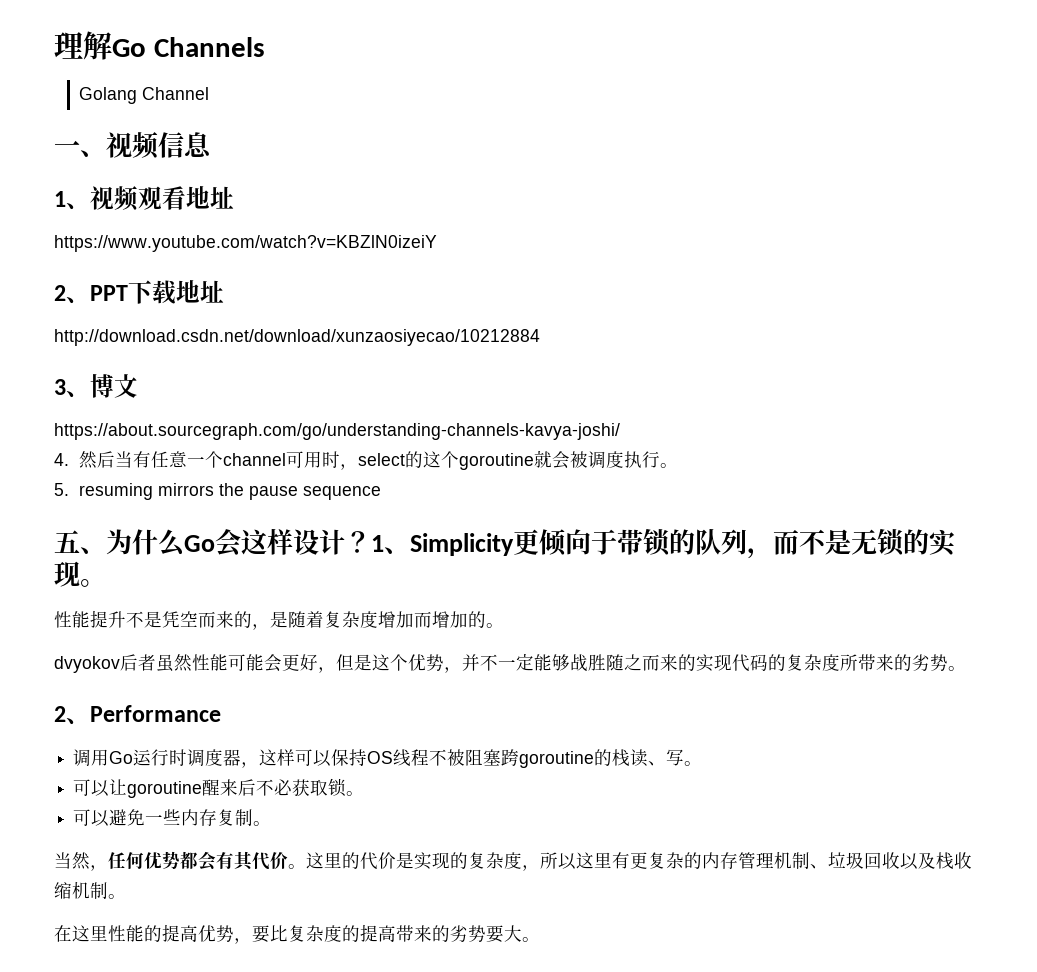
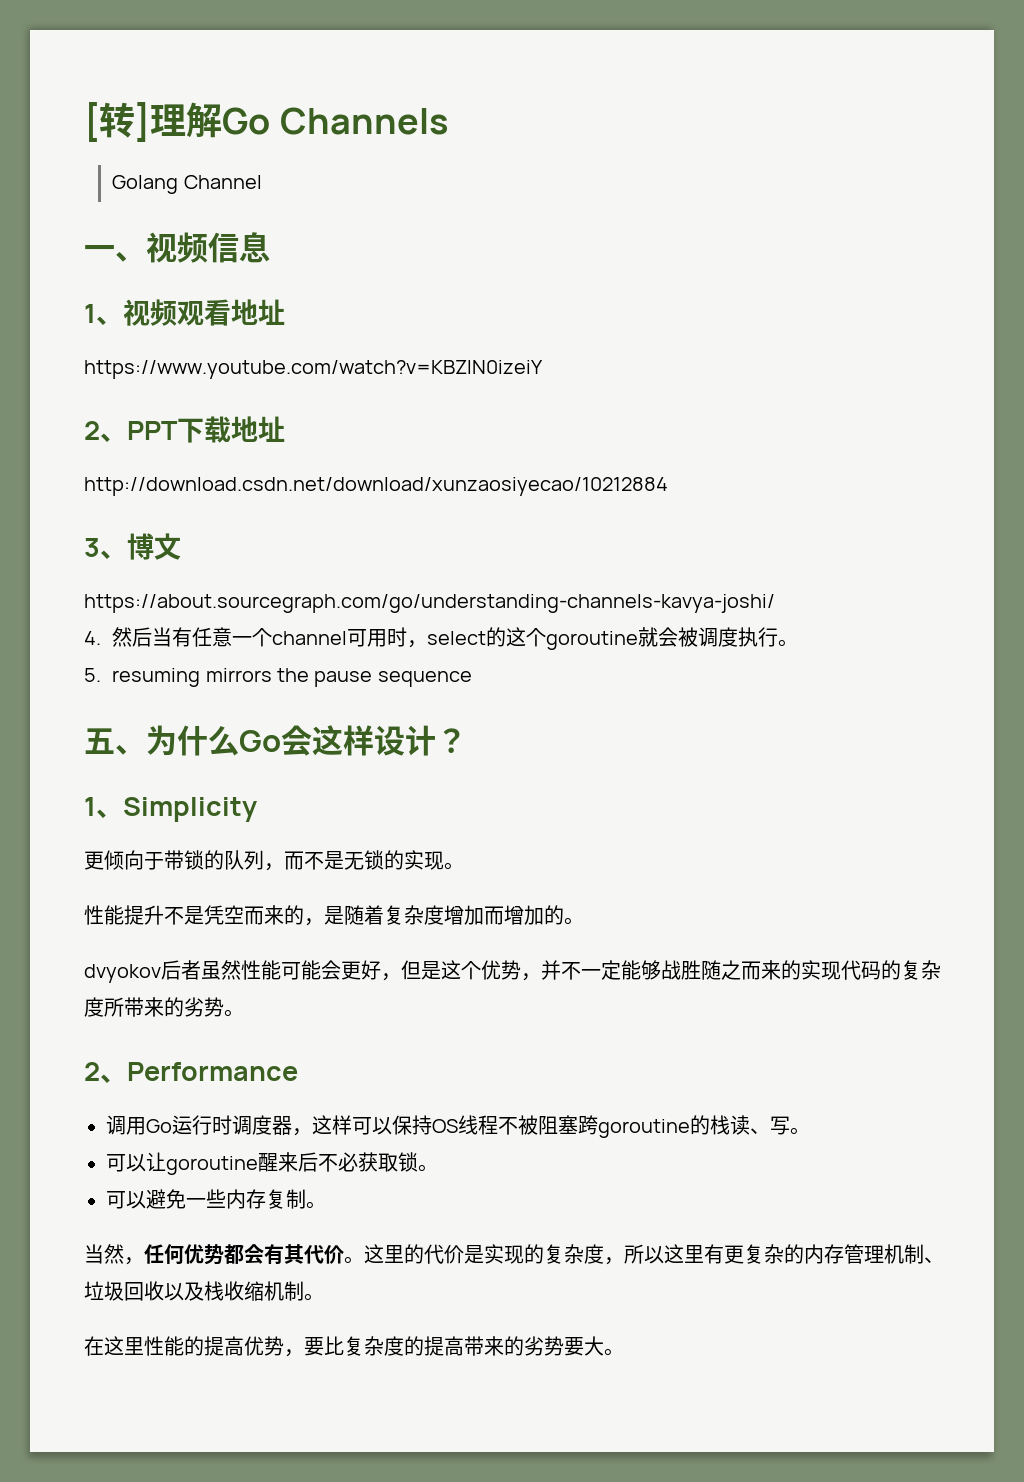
- 理解Go Channels
+ [转]理解Go Channels
- 五、为什么Go会这样设计？1、Simplicity更倾向于带锁的队列，而不是无锁的实现。
+ 五、为什么Go会这样设计？
+ 1、Simplicity
+ 更倾向于带锁的队列，而不是无锁的实现。

